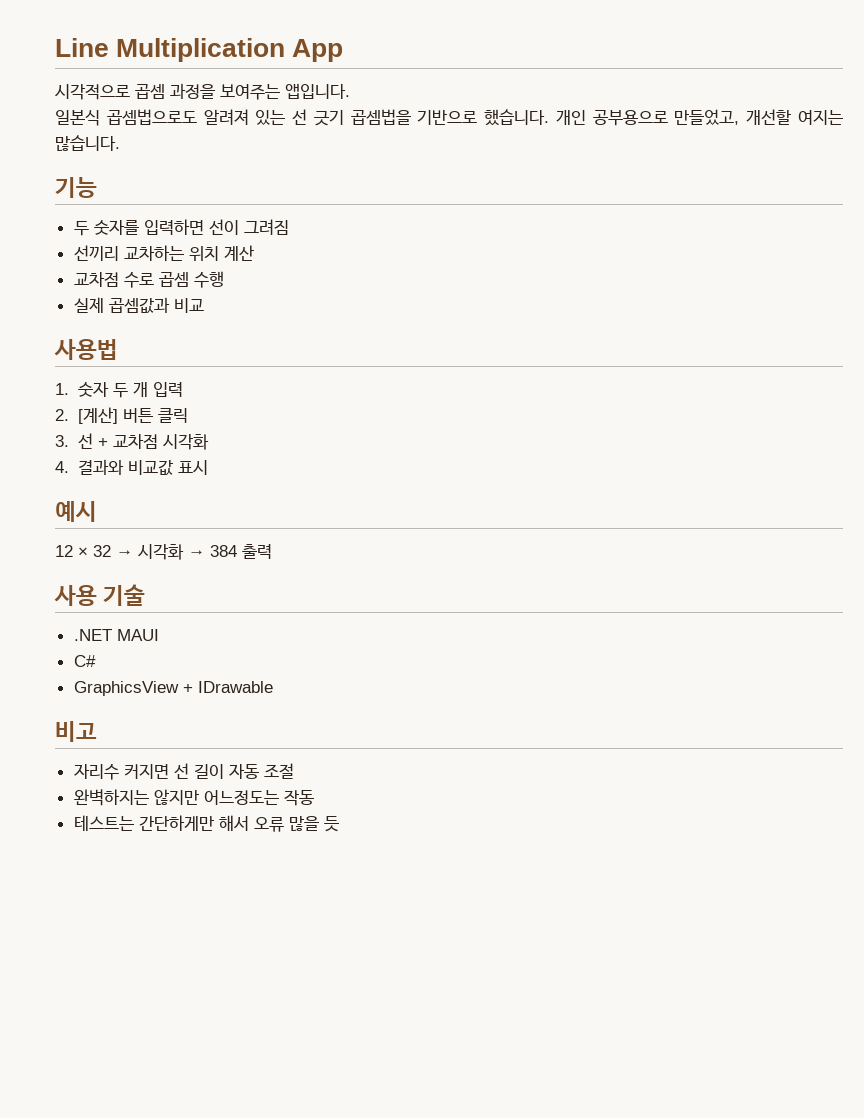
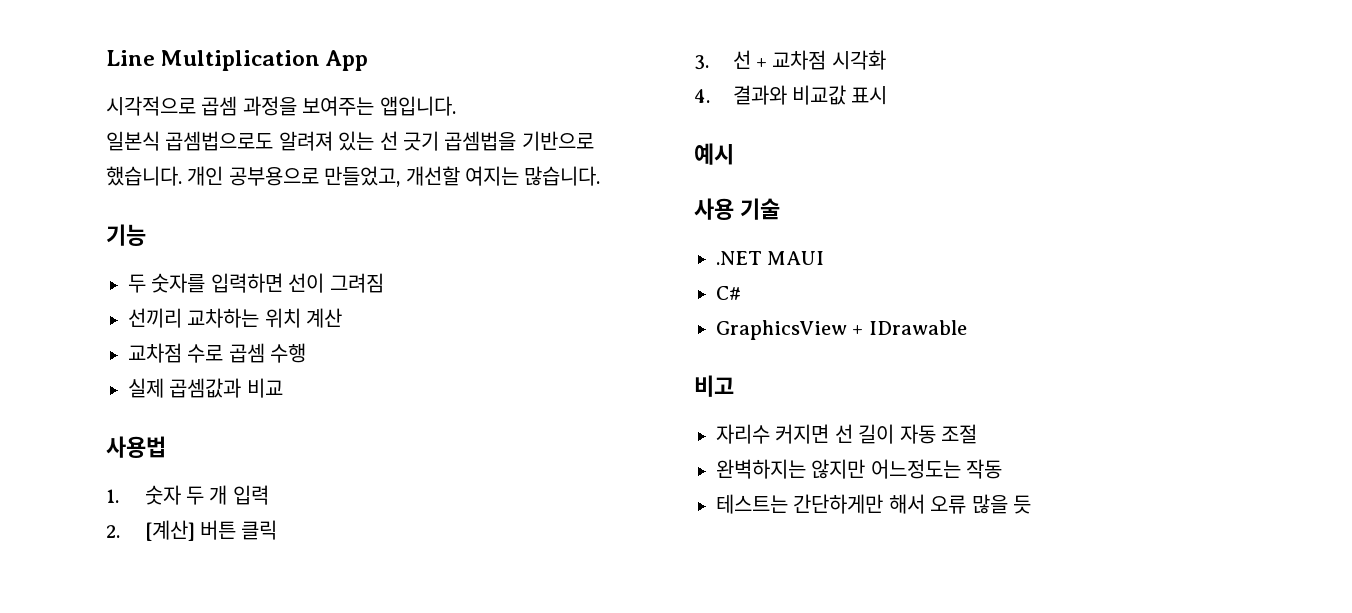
- 12 × 32 → 시각화 → 384 출력

